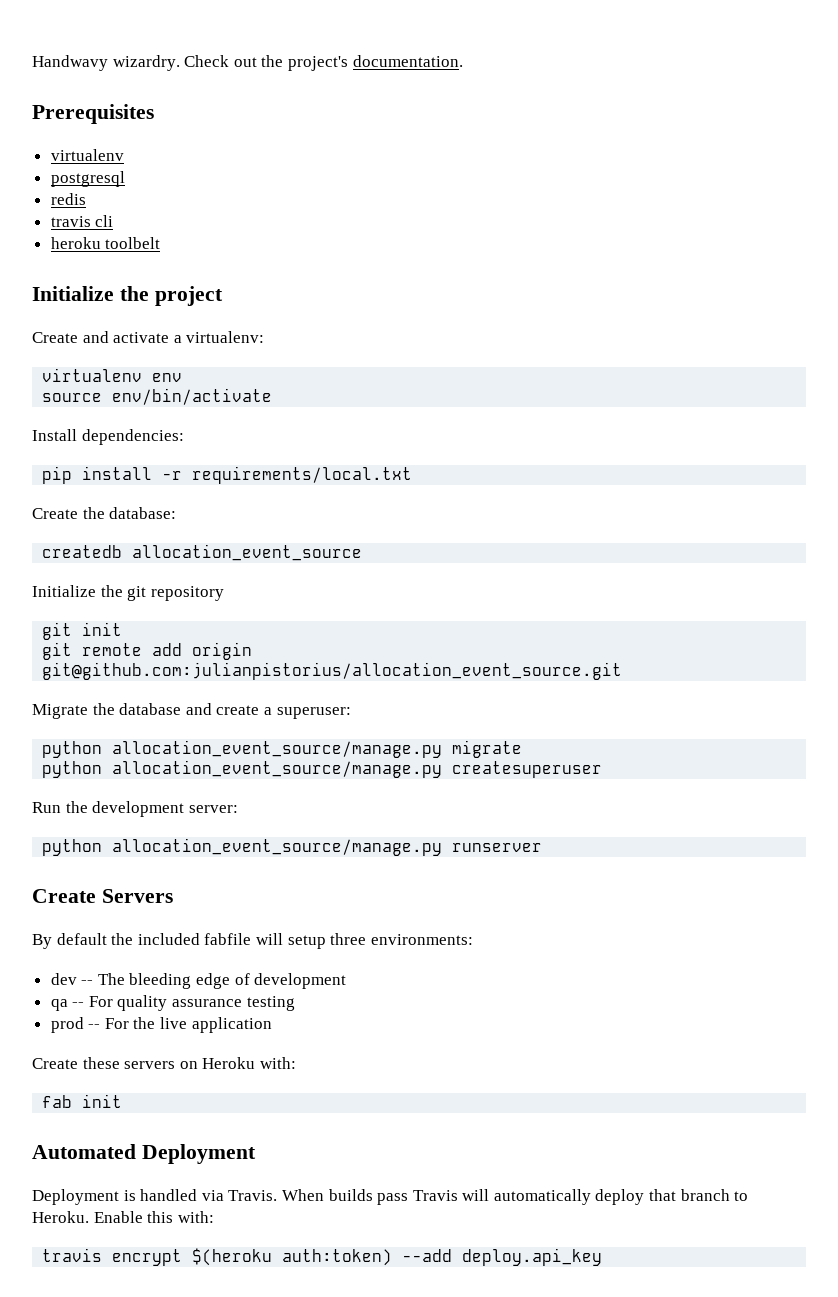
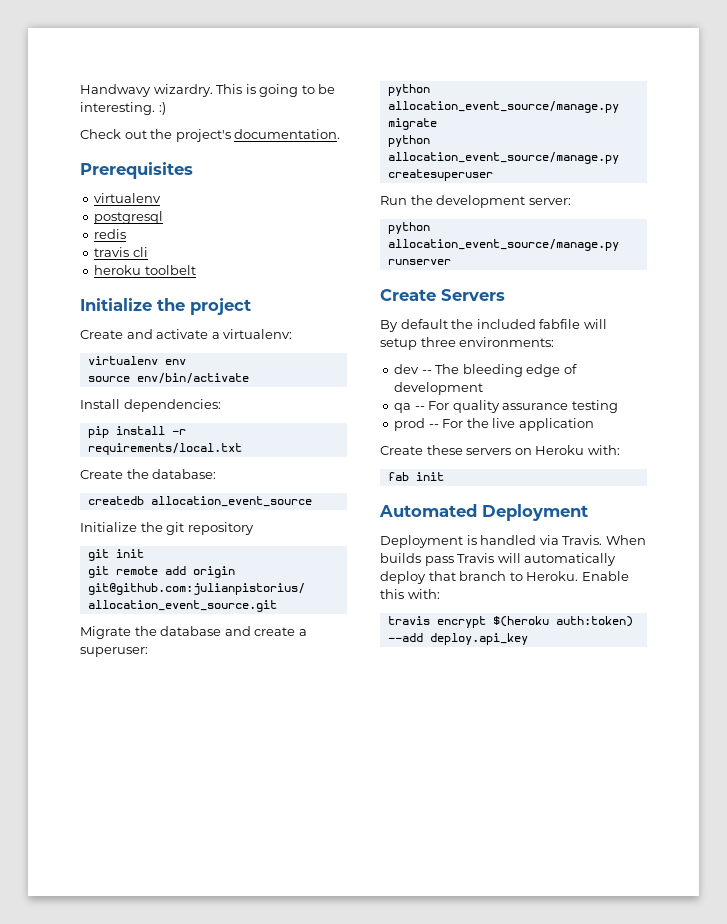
- Handwavy wizardry. Check out the project's documentation.
+ Handwavy wizardry. This is going to be interesting. :)
+ Check out the project's documentation.

